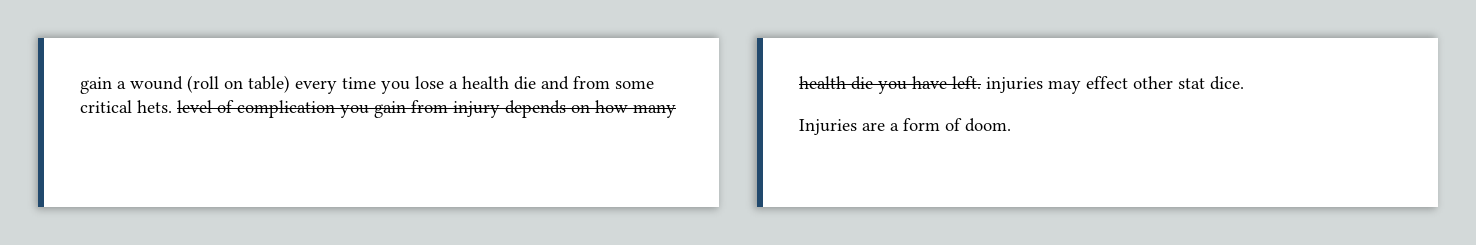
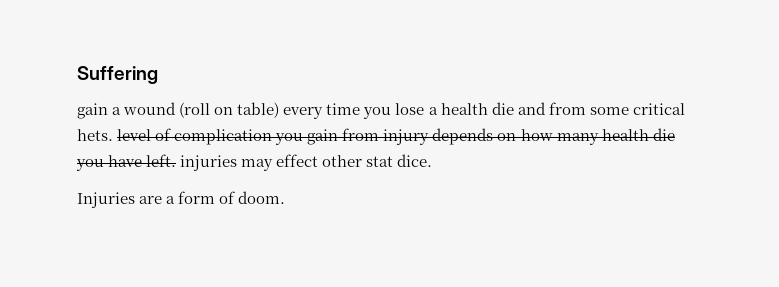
+ Suffering

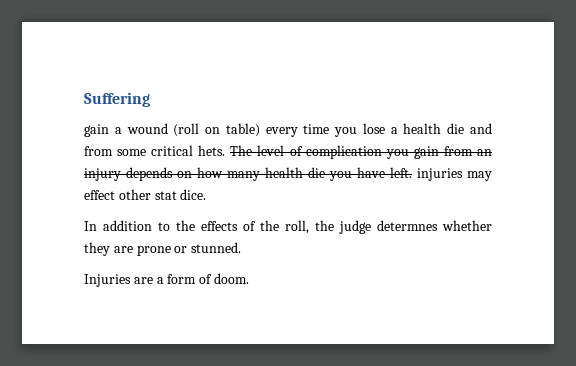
- gain a wound (roll on table) every time you lose a health die and from some critical hets. level of complication you gain from injury depends on how many health die you have left. injuries may effect other stat dice.
+ gain a wound (roll on table) every time you lose a health die and from some critical hets. The level of complication you gain from an injury depends on how many health die you have left. injuries may effect other stat dice.
+ In addition to the effects of the roll, the judge determnes whether they are prone or stunned.

